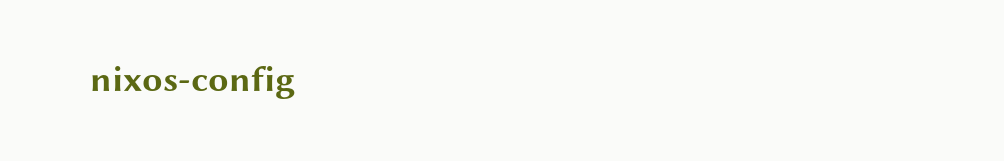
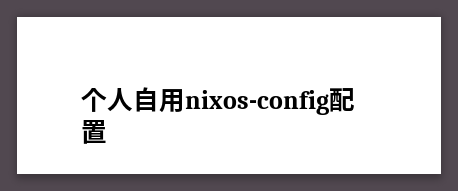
- nixos-config
+ 个人自用nixos-config配置

